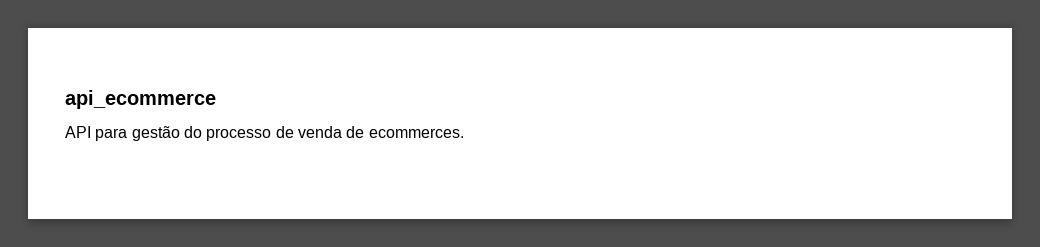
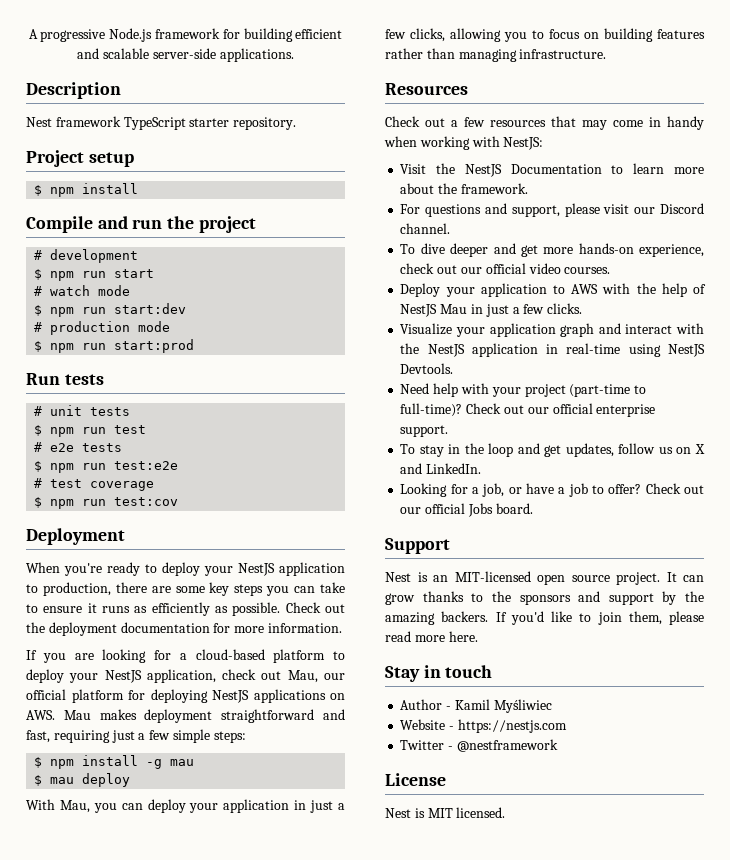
- api_ecommerce
- API para gestão do processo de venda de ecommerces.
+ A progressive Node.js framework for building efficient and scalable server-side applications.
+ Description
+ Nest framework TypeScript starter repository.
+ Project setup
+ $ npm install
+ Compile and run the project
+ # development
+ $ npm run start
+ # watch mode
+ $ npm run start:dev
+ # production mode
+ $ npm run start:prod
+ Run tests
+ # unit tests
+ $ npm run test
+ # e2e tests
+ $ npm run test:e2e
+ # test coverage
+ $ npm run test:cov
+ Deployment
+ When you're ready to deploy your NestJS application to production, there are some key steps you can take to ensure it runs as efficiently as possible. Check out the deployment documentation for more information.
+ If you are looking for a cloud-based platform to deploy your NestJS application, check out Mau, our official platform for deploying NestJS applications on AWS. Mau makes deployment straightforward and fast, requiring just a few simple steps:
+ $ npm install -g mau
+ $ mau deploy
+ With Mau, you can deploy your application in just a few clicks, allowing you to focus on building features rather than managing infrastructure.
+ Resources
+ Check out a few resources that may come in handy when working with NestJS:
+ Visit the NestJS Documentation to learn more about the framework.
+ For questions and support, please visit our Discord channel.
+ To dive deeper and get more hands-on experience, check out our official video courses.
+ Deploy your application to AWS with the help of NestJS Mau in just a few clicks.
+ Visualize your application graph and interact with the NestJS application in real-time using NestJS Devtools.
+ Need help with your project (part-time to full-time)? Check out our official enterprise support.
+ To stay in the loop and get updates, follow us on X and LinkedIn.
+ Looking for a job, or have a job to offer? Check out our official Jobs board.
+ Support
+ Nest is an MIT-licensed open source project. It can grow thanks to the sponsors and support by the amazing backers. If you'd like to join them, please read more here.
+ Stay in touch
+ Author - Kamil Myśliwiec
+ Website - https://nestjs.com
+ Twitter - @nestframework
+ License
+ Nest is MIT licensed.

